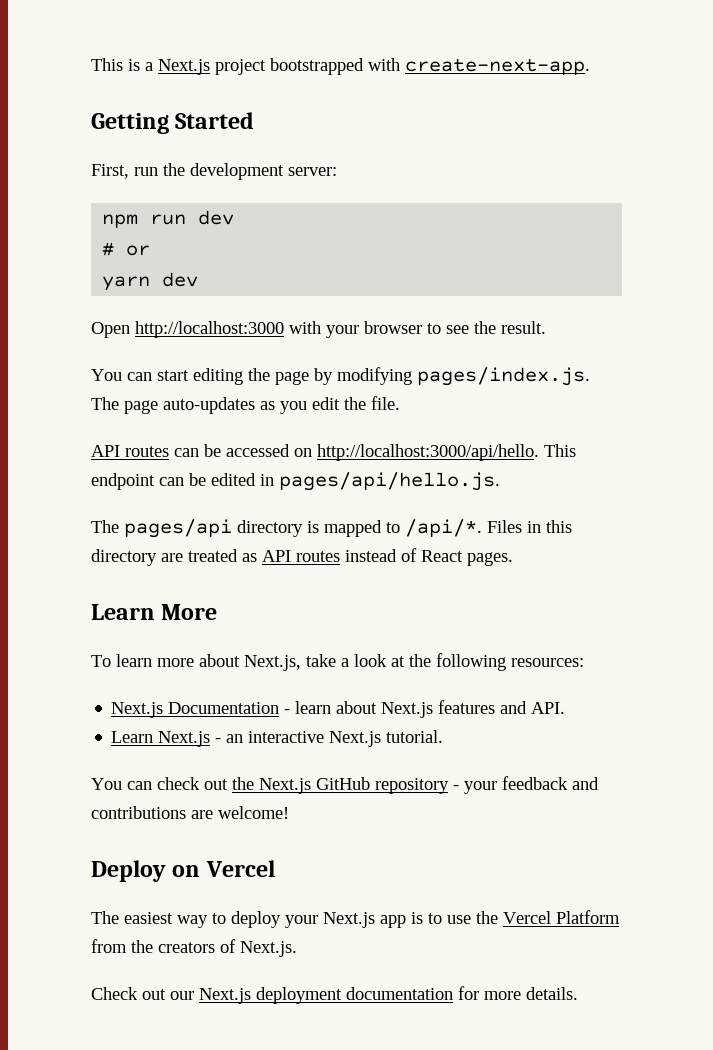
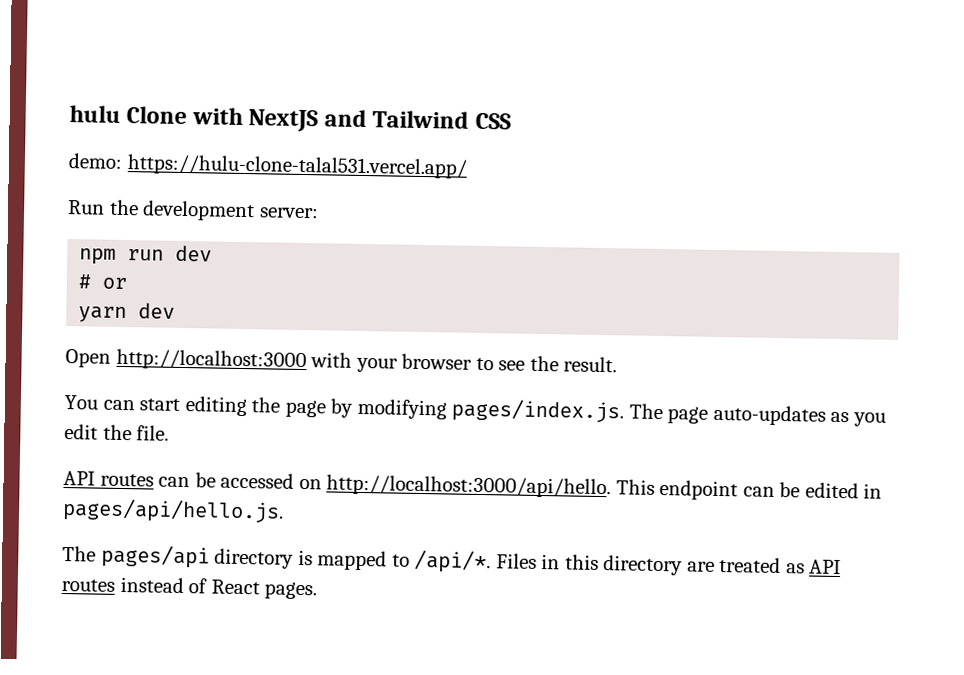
- This is a Next.js project bootstrapped with create-next-app.
- Getting Started
- First, run the development server:
+ hulu Clone with NextJS and Tailwind CSS
+ demo: https://hulu-clone-talal531.vercel.app/
+ Run the development server:
- Learn More
- To learn more about Next.js, take a look at the following resources:
- Next.js Documentation - learn about Next.js features and API.
- Learn Next.js - an interactive Next.js tutorial.
- You can check out the Next.js GitHub repository - your feedback and contributions are welcome!
- Deploy on Vercel
- The easiest way to deploy your Next.js app is to use the Vercel Platform from the creators of Next.js.
- Check out our Next.js deployment documentation for more details.

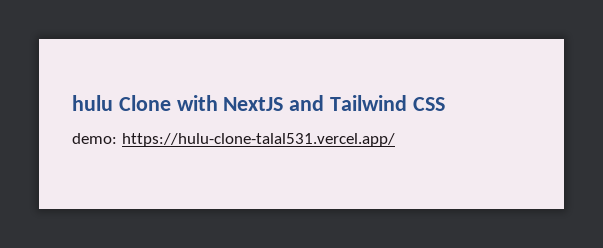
- Run the development server:
- npm run dev
- # or
- yarn dev
- Open http://localhost:3000 with your browser to see the result.
- You can start editing the page by modifying pages/index.js. The page auto-updates as you edit the file.
- API routes can be accessed on http://localhost:3000/api/hello. This endpoint can be edited in pages/api/hello.js.
- The pages/api directory is mapped to /api/*. Files in this directory are treated as API routes instead of React pages.

